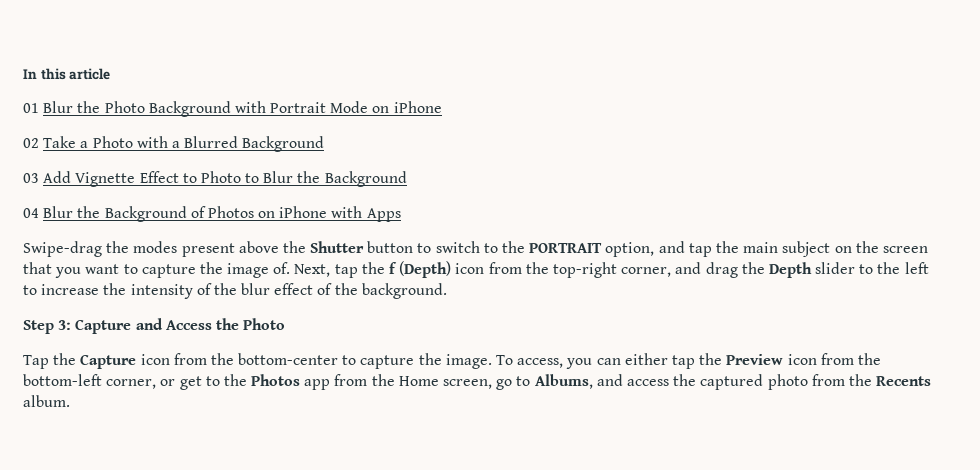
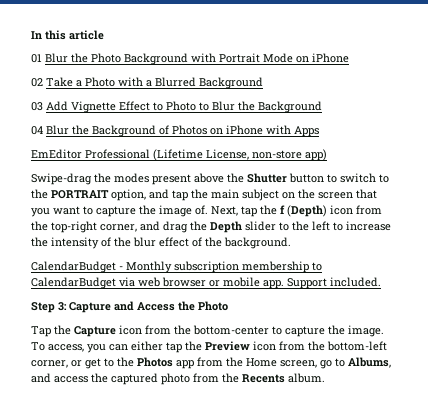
+ EmEditor Professional (Lifetime License, non-store app)
+ CalendarBudget - Monthly subscription membership to CalendarBudget via web browser or mobile app. Support included.

